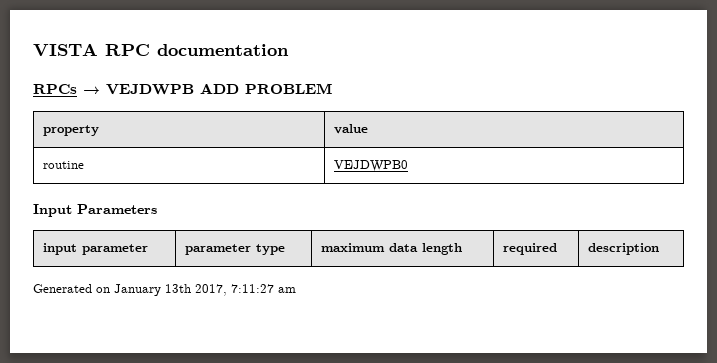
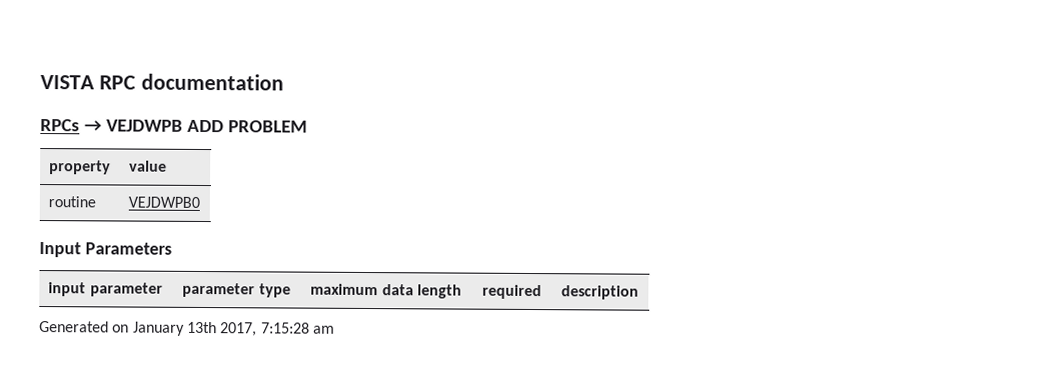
- Generated on January 13th 2017, 7:11:27 am
+ Generated on January 13th 2017, 7:15:28 am

